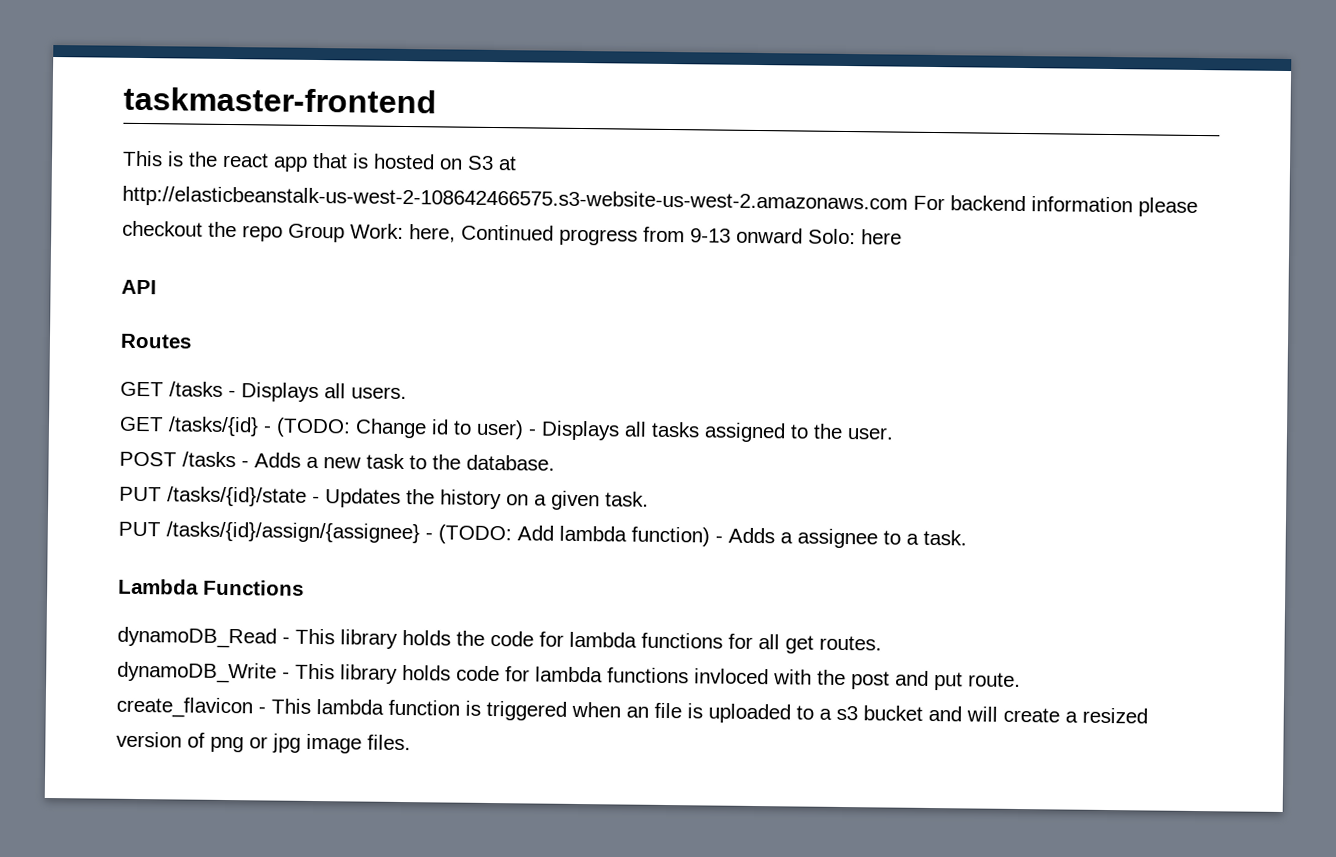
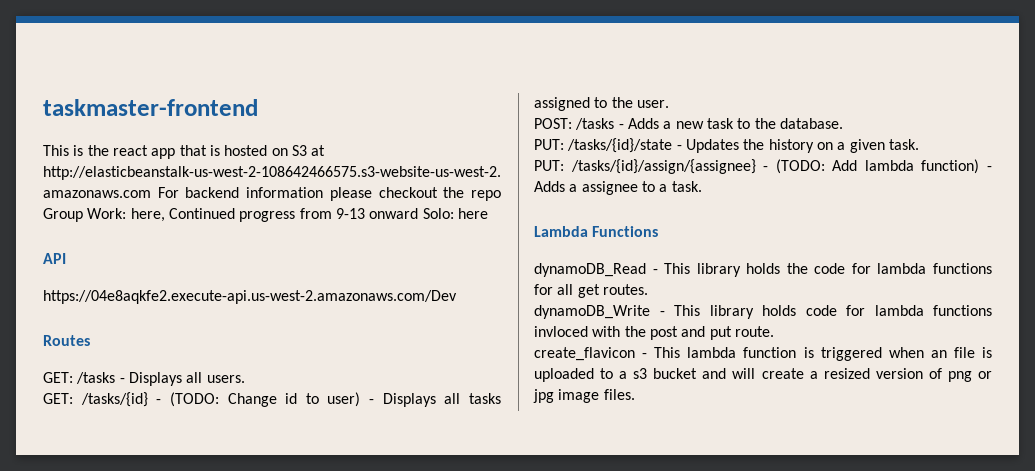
+ https://04e8aqkfe2.execute-api.us-west-2.amazonaws.com/Dev
- GET /tasks - Displays all users.
+ GET: /tasks - Displays all users.
- GET /tasks/{id} - (TODO: Change id to user) - Displays all tasks assigned to the user.
+ GET: /tasks/{id} - (TODO: Change id to user) - Displays all tasks assigned to the user.
- POST /tasks - Adds a new task to the database.
+ POST: /tasks - Adds a new task to the database.
- PUT /tasks/{id}/state - Updates the history on a given task.
+ PUT: /tasks/{id}/state - Updates the history on a given task.
- PUT /tasks/{id}/assign/{assignee} - (TODO: Add lambda function) - Adds a assignee to a task.
+ PUT: /tasks/{id}/assign/{assignee} - (TODO: Add lambda function) - Adds a assignee to a task.

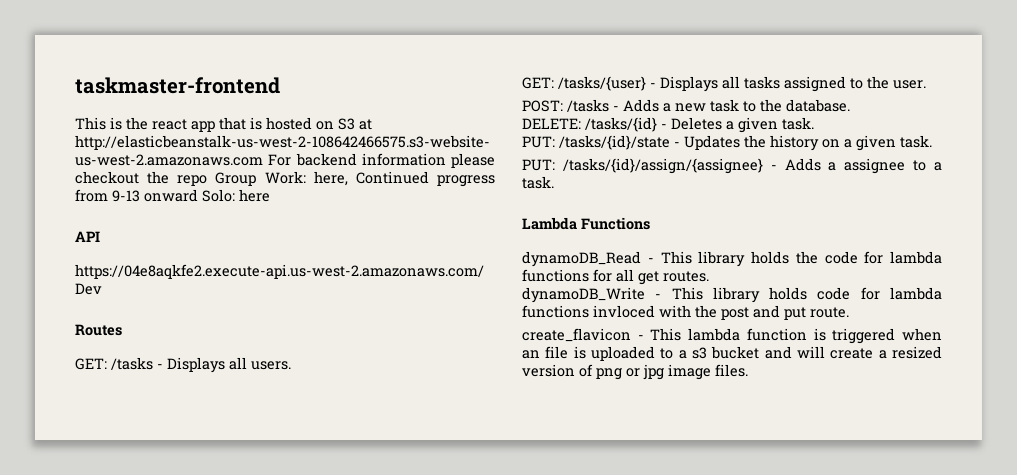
- GET: /tasks/{id} - (TODO: Change id to user) - Displays all tasks assigned to the user.
+ GET: /tasks/{user} - Displays all tasks assigned to the user.
+ DELETE: /tasks/{id} - Deletes a given task.
- PUT: /tasks/{id}/assign/{assignee} - (TODO: Add lambda function) - Adds a assignee to a task.
+ PUT: /tasks/{id}/assign/{assignee} - Adds a assignee to a task.

